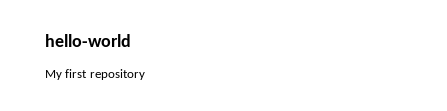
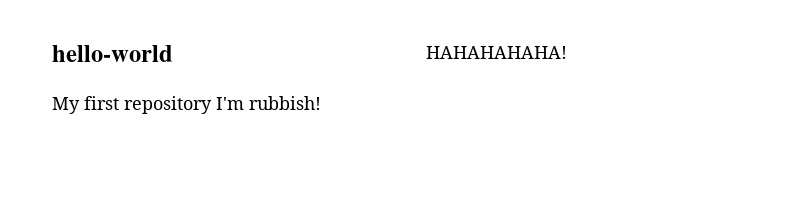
- My first repository
+ My first repository I'm rubbish! HAHAHAHAHA!

